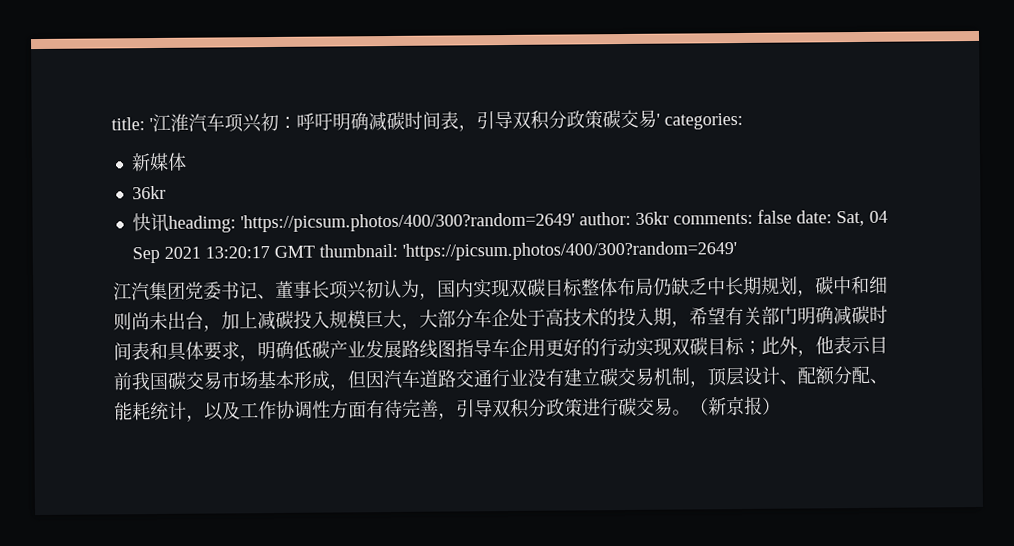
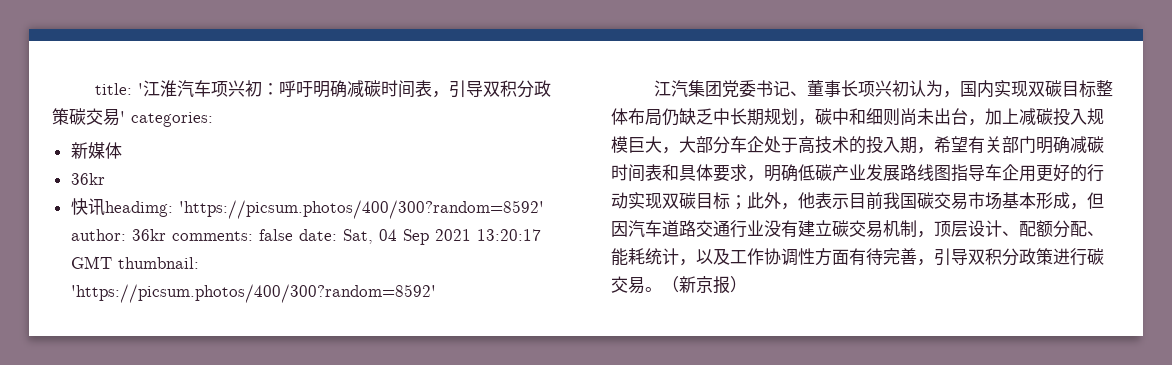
- 快讯headimg: 'https://picsum.photos/400/300?random=2649' author: 36kr comments: false date: Sat, 04 Sep 2021 13:20:17 GMT thumbnail: 'https://picsum.photos/400/300?random=2649'
+ 快讯headimg: 'https://picsum.photos/400/300?random=8592' author: 36kr comments: false date: Sat, 04 Sep 2021 13:20:17 GMT thumbnail: 'https://picsum.photos/400/300?random=8592'

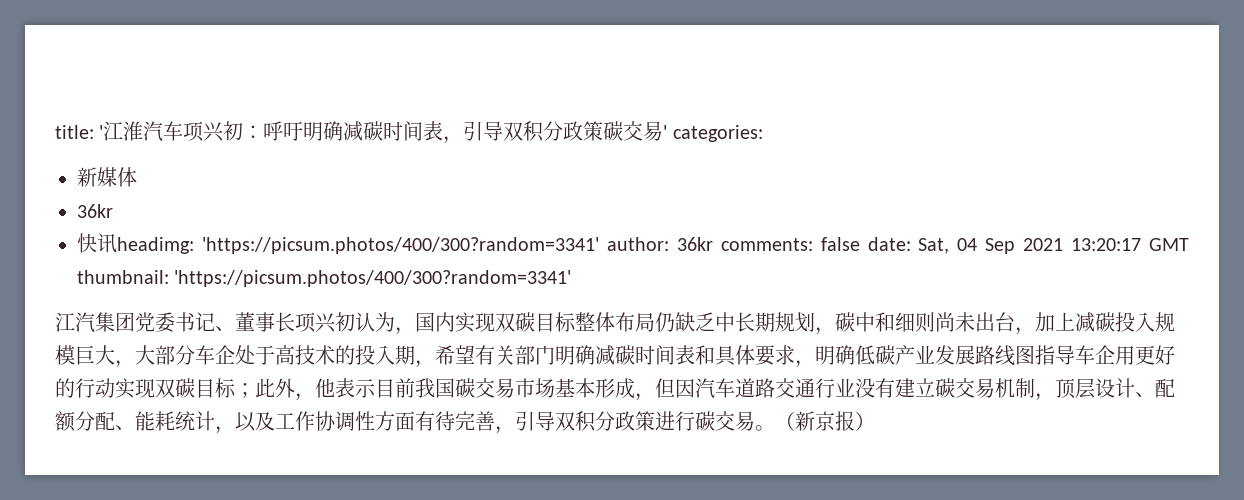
- 快讯headimg: 'https://picsum.photos/400/300?random=8592' author: 36kr comments: false date: Sat, 04 Sep 2021 13:20:17 GMT thumbnail: 'https://picsum.photos/400/300?random=8592'
+ 快讯headimg: 'https://picsum.photos/400/300?random=3341' author: 36kr comments: false date: Sat, 04 Sep 2021 13:20:17 GMT thumbnail: 'https://picsum.photos/400/300?random=3341'

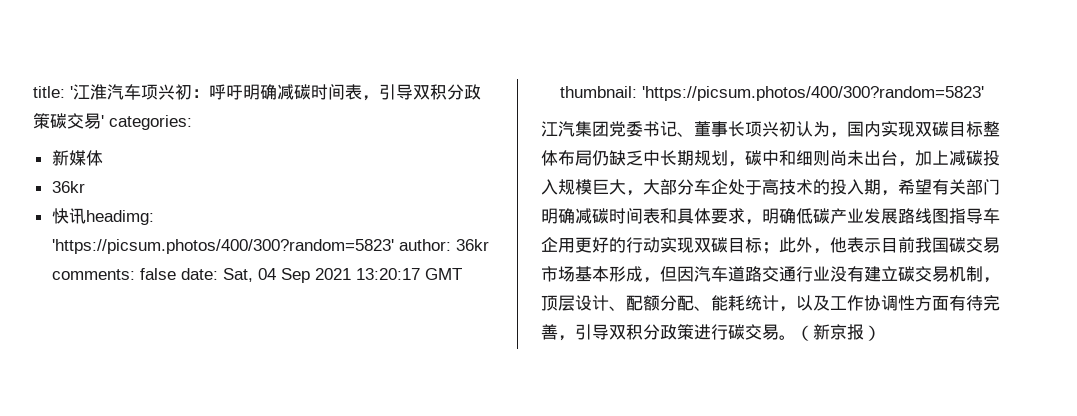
- 快讯headimg: 'https://picsum.photos/400/300?random=3341' author: 36kr comments: false date: Sat, 04 Sep 2021 13:20:17 GMT thumbnail: 'https://picsum.photos/400/300?random=3341'
+ 快讯headimg: 'https://picsum.photos/400/300?random=5823' author: 36kr comments: false date: Sat, 04 Sep 2021 13:20:17 GMT thumbnail: 'https://picsum.photos/400/300?random=5823'

